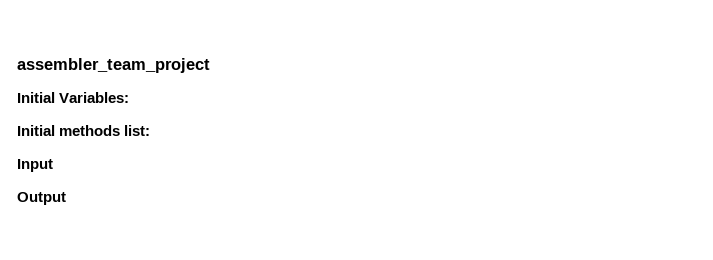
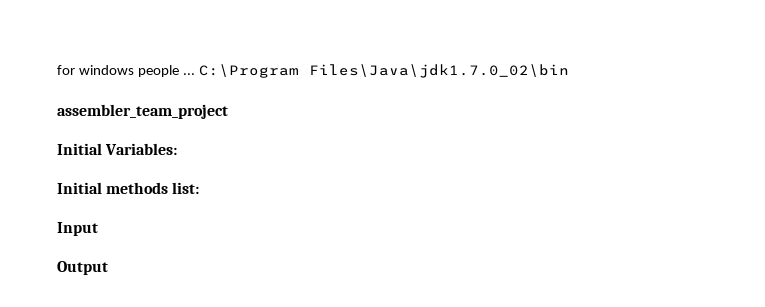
+ for windows people ... C:\Program Files\Java\jdk1.7.0_02\bin

